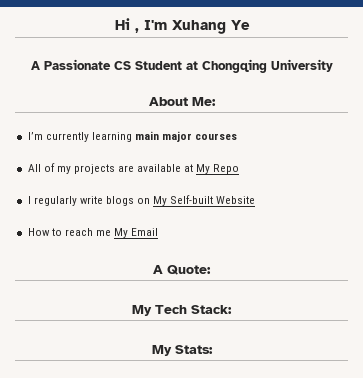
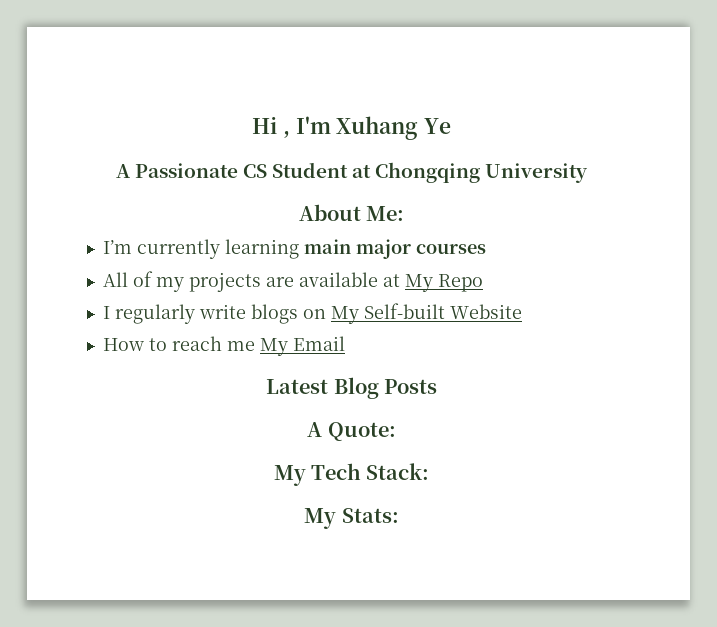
+ Latest Blog Posts

